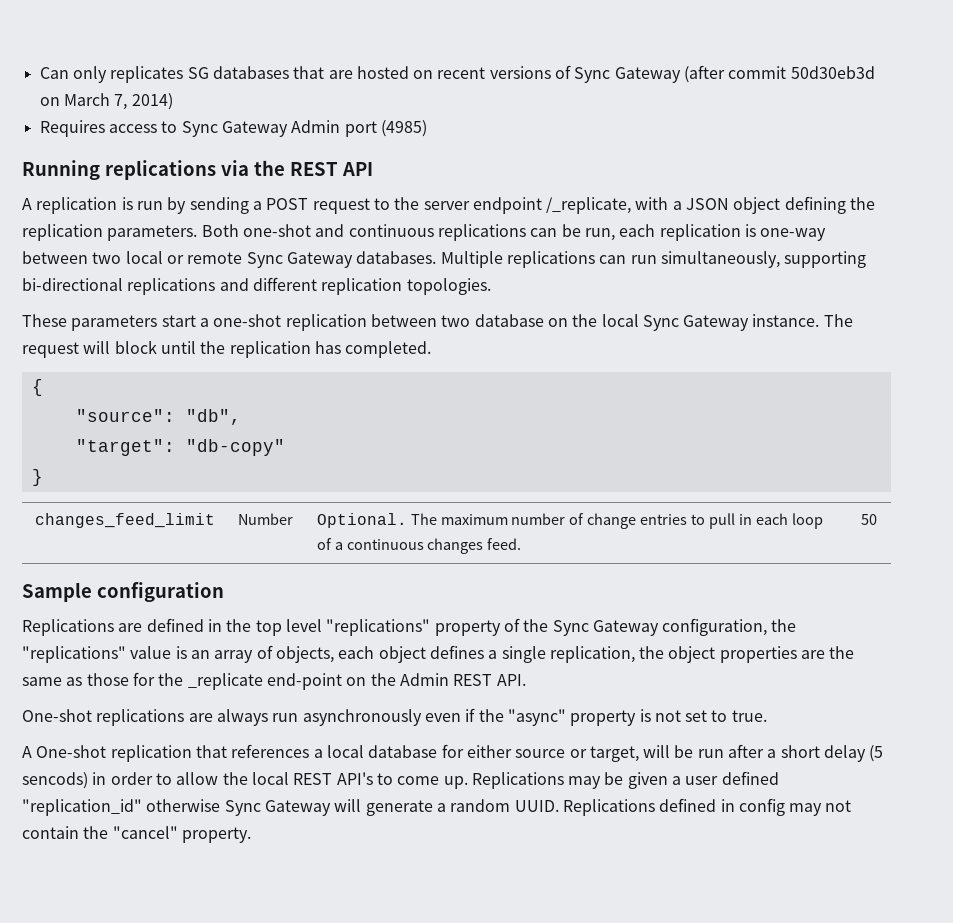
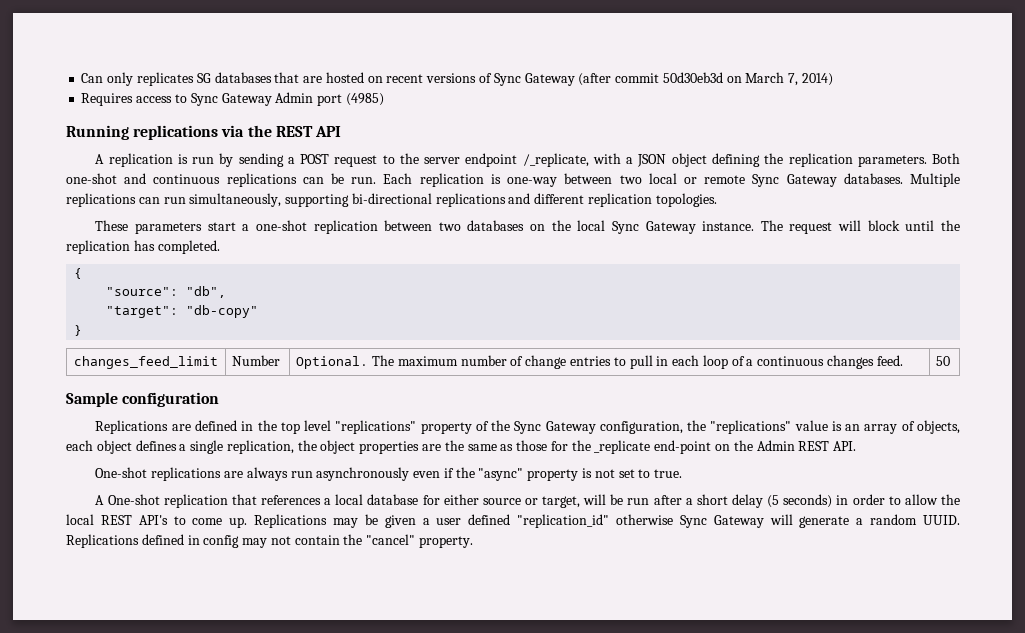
- Both one-shot and continuous replications can be run, each replication is one-way between two local or remote Sync Gateway databases.
+ Both one-shot and continuous replications can be run. Each replication is one-way between two local or remote Sync Gateway databases.
- These parameters start a one-shot replication between two database on the local Sync Gateway instance.
+ These parameters start a one-shot replication between two databases on the local Sync Gateway instance.
- A One-shot replication that references a local database for either source or target, will be run after a short delay (5 sencods) in order to allow the local REST API's to come up.
+ A One-shot replication that references a local database for either source or target, will be run after a short delay (5 seconds) in order to allow the local REST API's to come up.

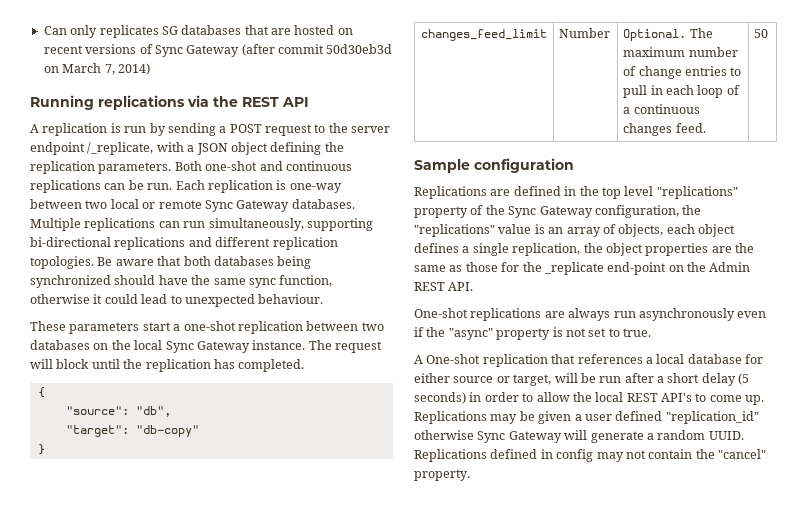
- Requires access to Sync Gateway Admin port (4985)
+ Be aware that both databases being synchronized should have the same sync function, otherwise it could lead to unexpected behaviour.

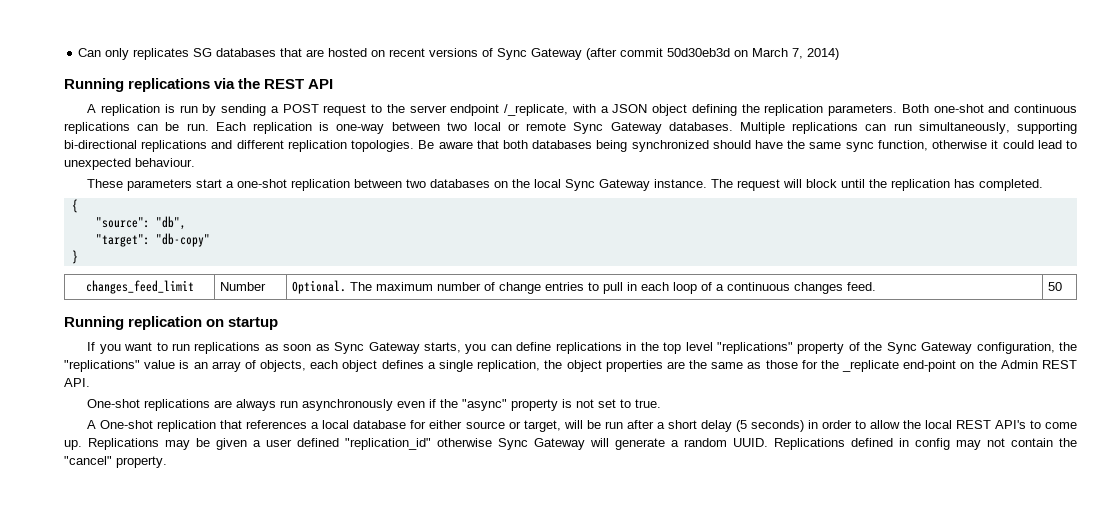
- Sample configuration
- Replications are defined in the top level "replications" property of the Sync Gateway configuration, the "replications" value is an array of objects, each object defines a single replication, the object properties are the same as those for the _replicate end-point on the Admin REST API.
+ Running replication on startup
+ If you want to run replications as soon as Sync Gateway starts, you can define replications in the top level "replications" property of the Sync Gateway configuration, the "replications" value is an array of objects, each object defines a single replication, the object properties are the same as those for the _replicate end-point on the Admin REST API.

